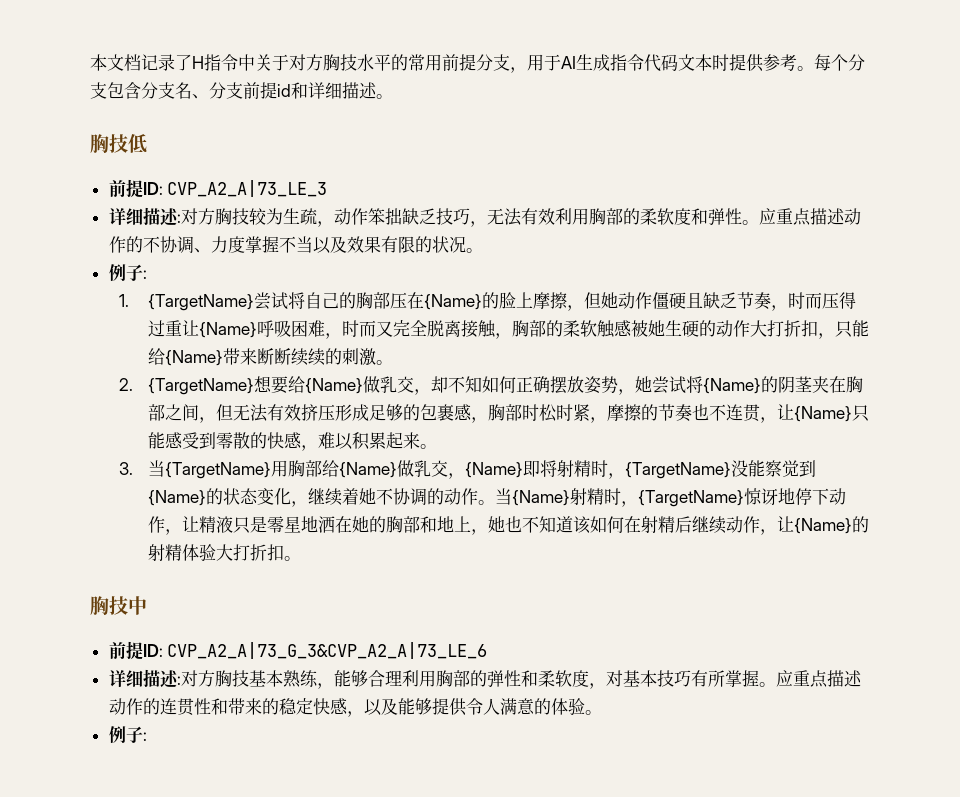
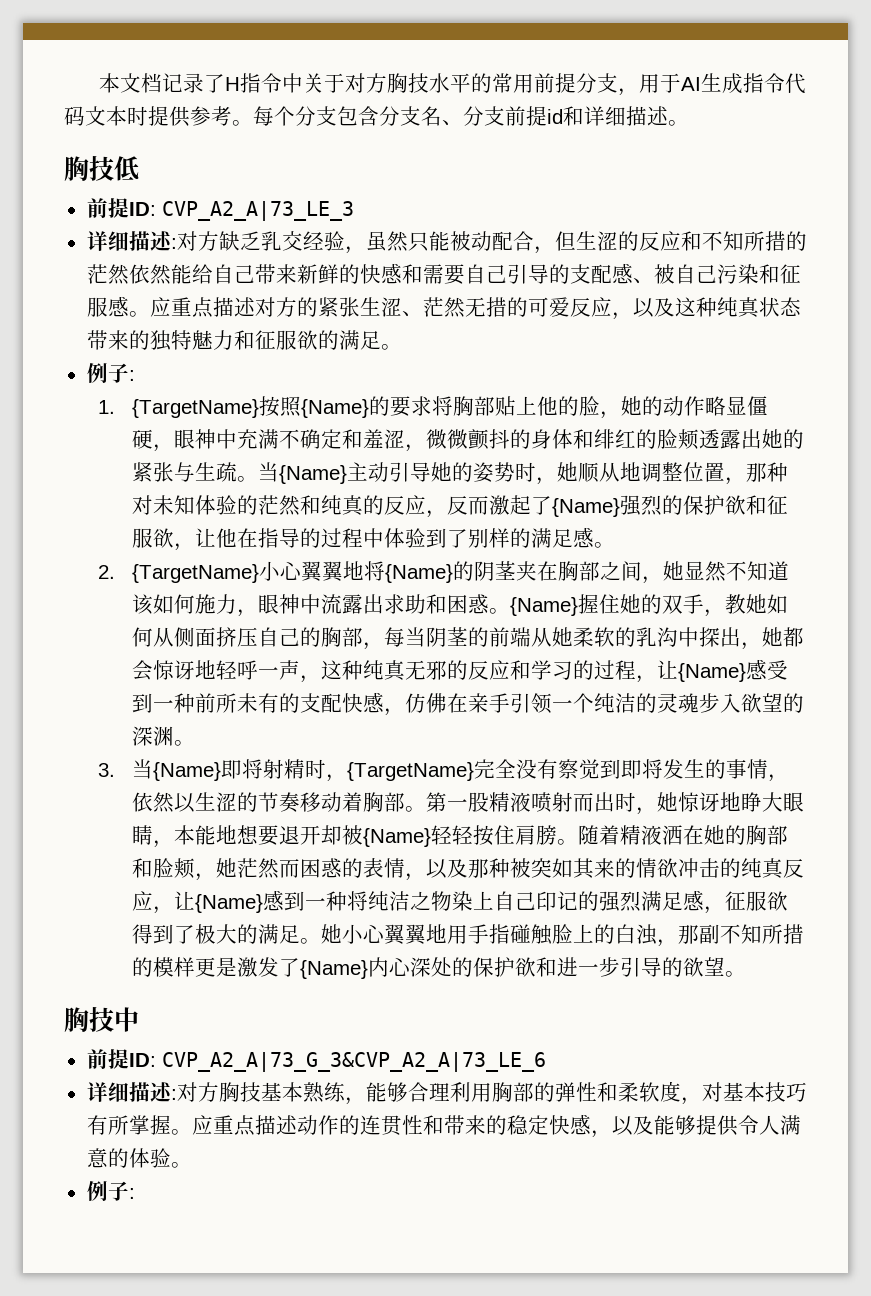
- 详细描述:对方胸技较为生疏，动作笨拙缺乏技巧，无法有效利用胸部的柔软度和弹性。应重点描述动作的不协调、力度掌握不当以及效果有限的状况。
+ 详细描述:对方缺乏乳交经验，虽然只能被动配合，但生涩的反应和不知所措的茫然依然能给自己带来新鲜的快感和需要自己引导的支配感、被自己污染和征服感。应重点描述对方的紧张生涩、茫然无措的可爱反应，以及这种纯真状态带来的独特魅力和征服欲的满足。
- 1. {TargetName}尝试将自己的胸部压在{Name}的脸上摩擦，但她动作僵硬且缺乏节奏，时而压得过重让{Name}呼吸困难，时而又完全脱离接触，胸部的柔软触感被她生硬的动作大打折扣，只能给{Name}带来断断续续的刺激。
- 2. {TargetName}想要给{Name}做乳交，却不知如何正确摆放姿势，她尝试将{Name}的阴茎夹在胸部之间，但无法有效挤压形成足够的包裹感，胸部时松时紧，摩擦的节奏也不连贯，让{Name}只能感受到零散的快感，难以积累起来。
- 3.当{TargetName}用胸部给{Name}做乳交，{Name}即将射精时，{TargetName}没能察觉到{Name}的状态变化，继续着她不协调的动作。当{Name}射精时，{TargetName}惊讶地停下动作，让精液只是零星地洒在她的胸部和地上，她也不知道该如何在射精后继续动作，让{Name}的射精体验大打折扣。
+ 1. {TargetName}按照{Name}的要求将胸部贴上他的脸，她的动作略显僵硬，眼神中充满不确定和羞涩，微微颤抖的身体和绯红的脸颊透露出她的紧张与生疏。当{Name}主动引导她的姿势时，她顺从地调整位置，那种对未知体验的茫然和纯真的反应，反而激起了{Name}强烈的保护欲和征服欲，让他在指导的过程中体验到了别样的满足感。
+ 2. {TargetName}小心翼翼地将{Name}的阴茎夹在胸部之间，她显然不知道该如何施力，眼神中流露出求助和困惑。{Name}握住她的双手，教她如何从侧面挤压自己的胸部，每当阴茎的前端从她柔软的乳沟中探出，她都会惊讶地轻呼一声，这种纯真无邪的反应和学习的过程，让{Name}感受到一种前所未有的支配快感，仿佛在亲手引领一个纯洁的灵魂步入欲望的深渊。
+ 3.当{Name}即将射精时，{TargetName}完全没有察觉到即将发生的事情，依然以生涩的节奏移动着胸部。第一股精液喷射而出时，她惊讶地睁大眼睛，本能地想要退开却被{Name}轻轻按住肩膀。随着精液洒在她的胸部和脸颊，她茫然而困惑的表情，以及那种被突如其来的情欲冲击的纯真反应，让{Name}感到一种将纯洁之物染上自己印记的强烈满足感，征服欲得到了极大的满足。她小心翼翼地用手指碰触脸上的白浊，那副不知所措的模样更是激发了{Name}内心深处的保护欲和进一步引导的欲望。

